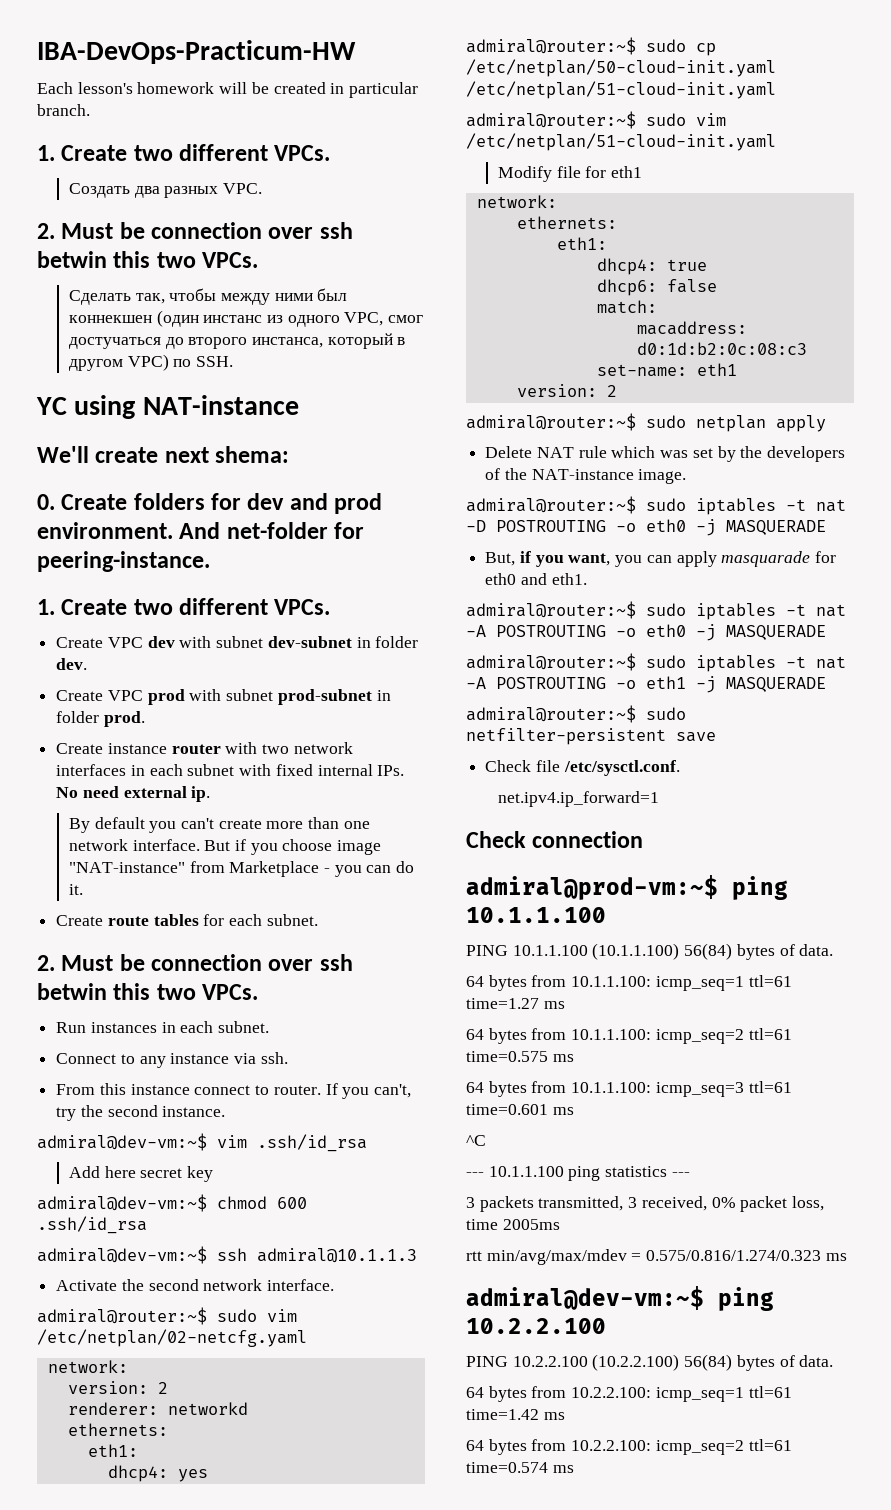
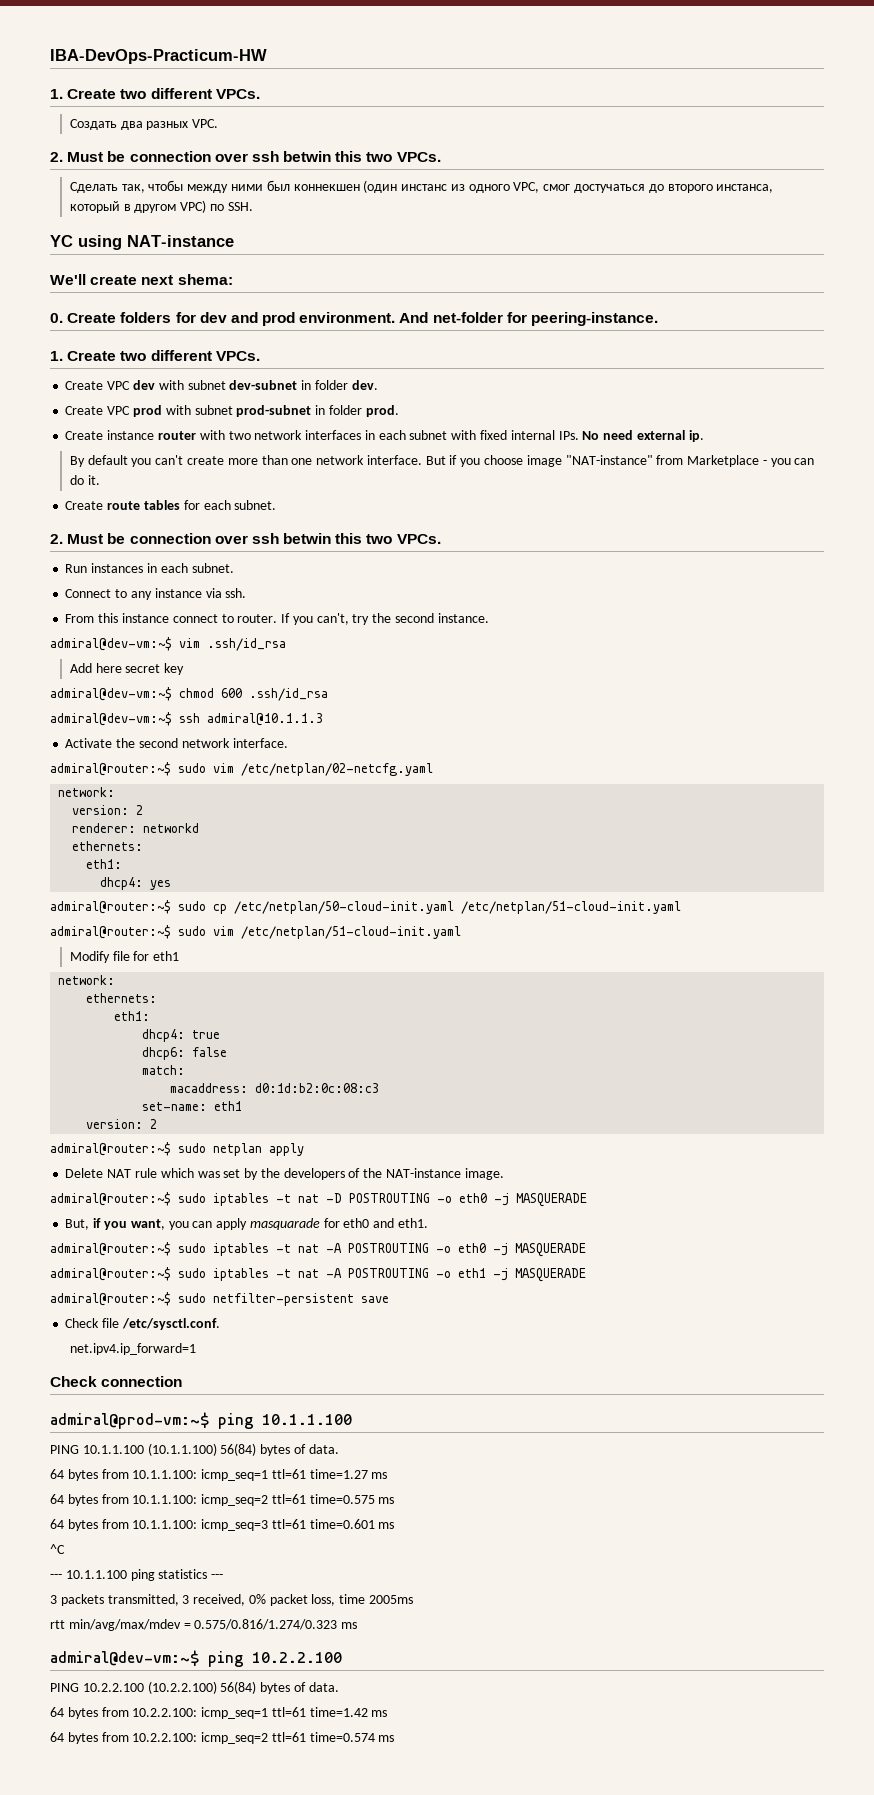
- Each lesson's homework will be created in particular branch.

